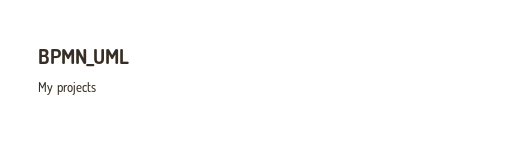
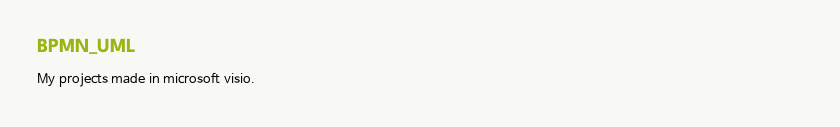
- My projects
+ My projects made in microsoft visio.

